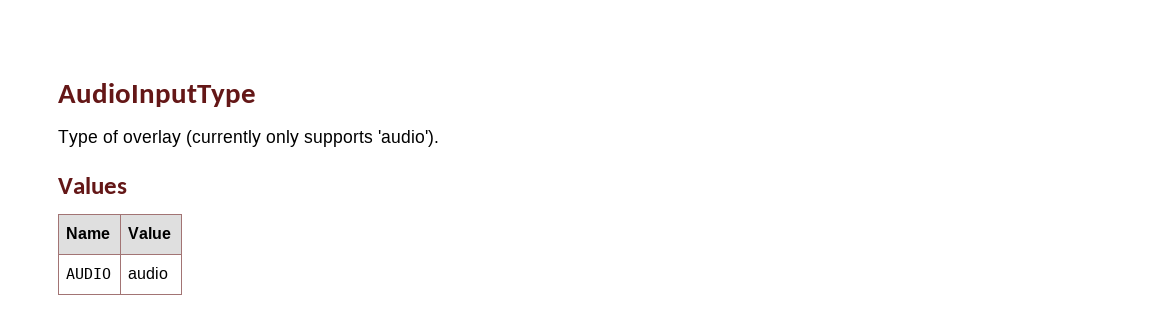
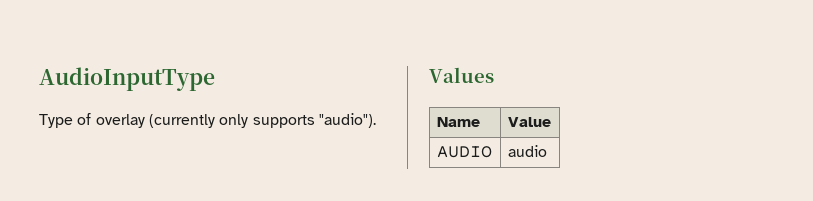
- Type of overlay (currently only supports 'audio').
+ Type of overlay (currently only supports "audio").

